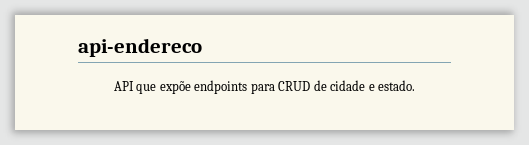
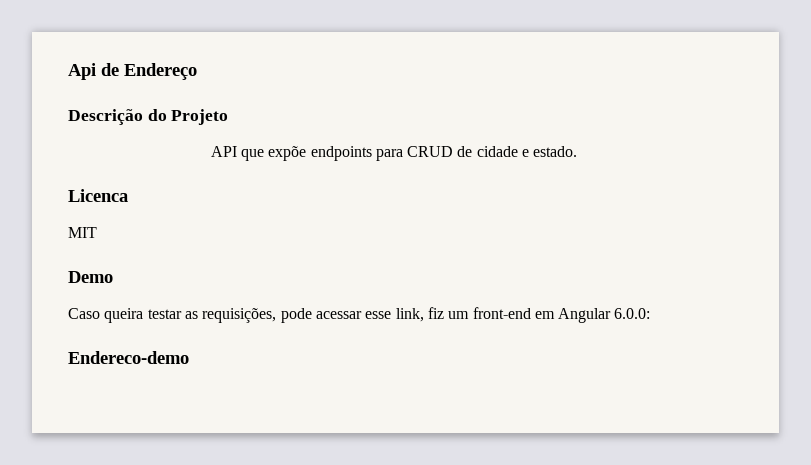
- api-endereco
+ Api de Endereço
+ Descrição do Projeto
+ Licenca
+ MIT
+ Demo
+ Caso queira testar as requisições, pode acessar esse link, fiz um front-end em Angular 6.0.0:
+ Endereco-demo

